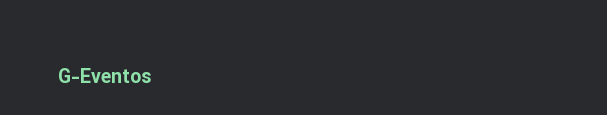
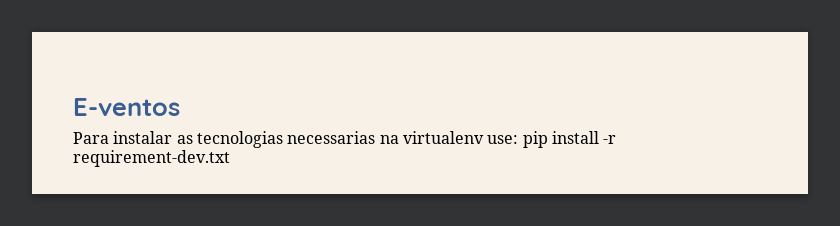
- G-Eventos
+ E-ventos
+ Para instalar as tecnologias necessarias na virtualenv use: pip install -r requirement-dev.txt

